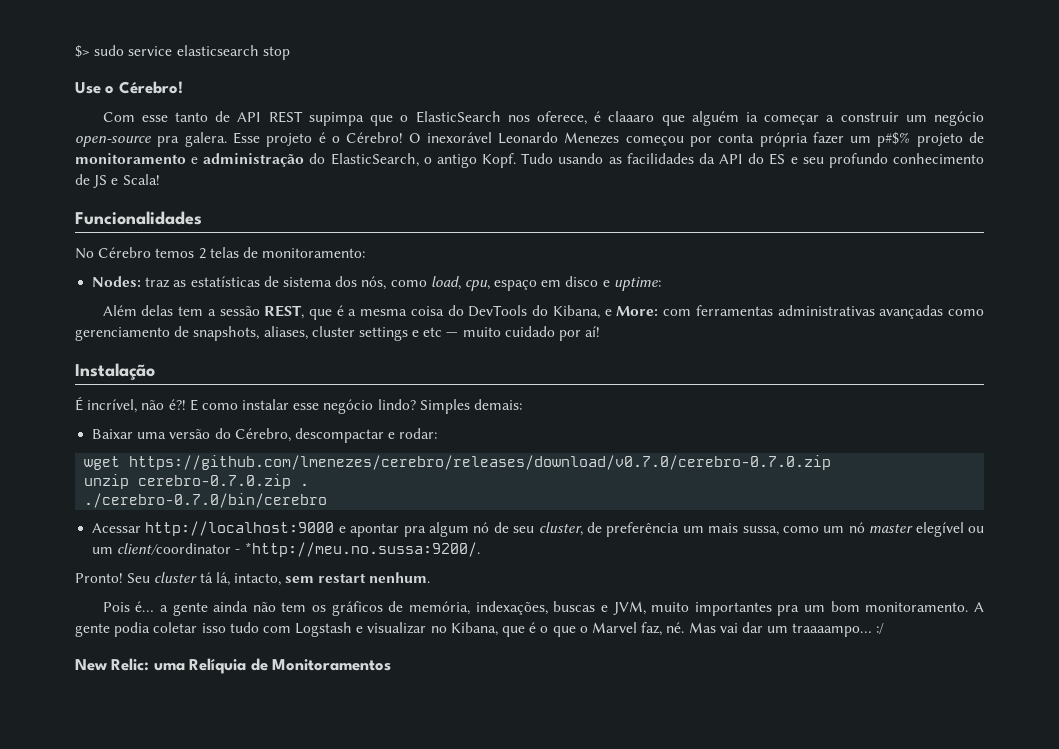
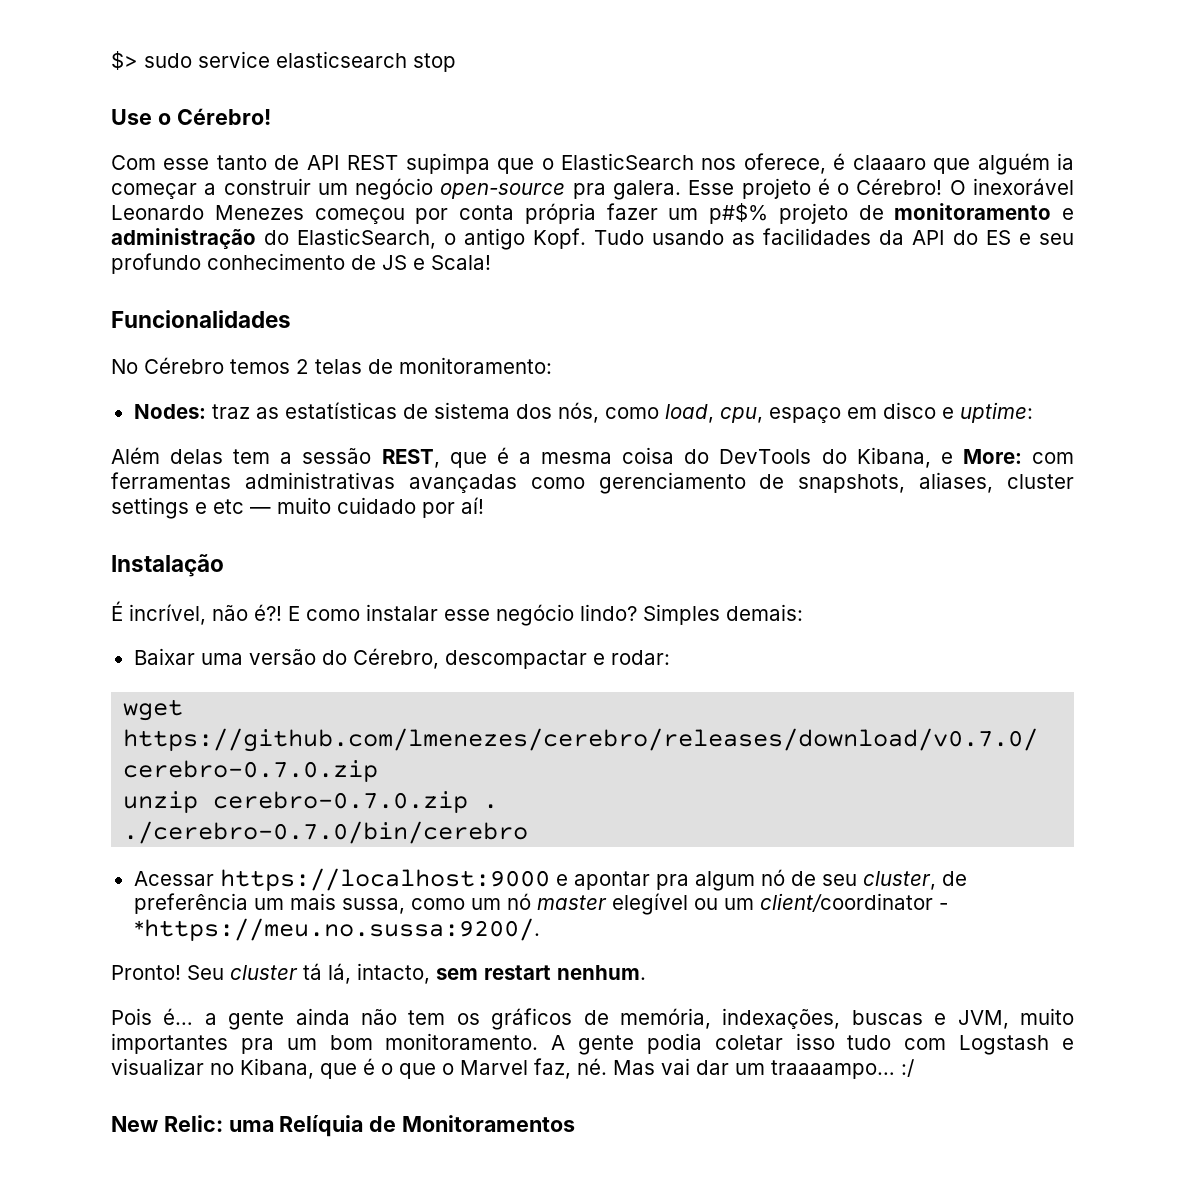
- Acessar http://localhost:9000 e apontar pra algum nó de seu cluster, de preferência um mais sussa, como um nó master elegível ou um client/coordinator - *http://meu.no.sussa:9200/.
+ Acessar https://localhost:9000 e apontar pra algum nó de seu cluster, de preferência um mais sussa, como um nó master elegível ou um client/coordinator - *https://meu.no.sussa:9200/.

